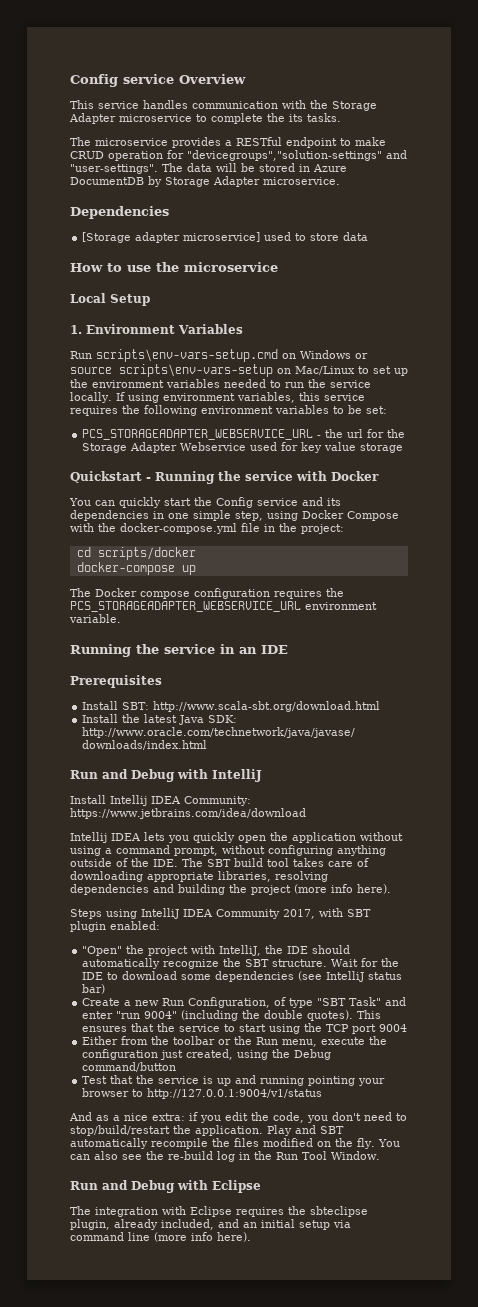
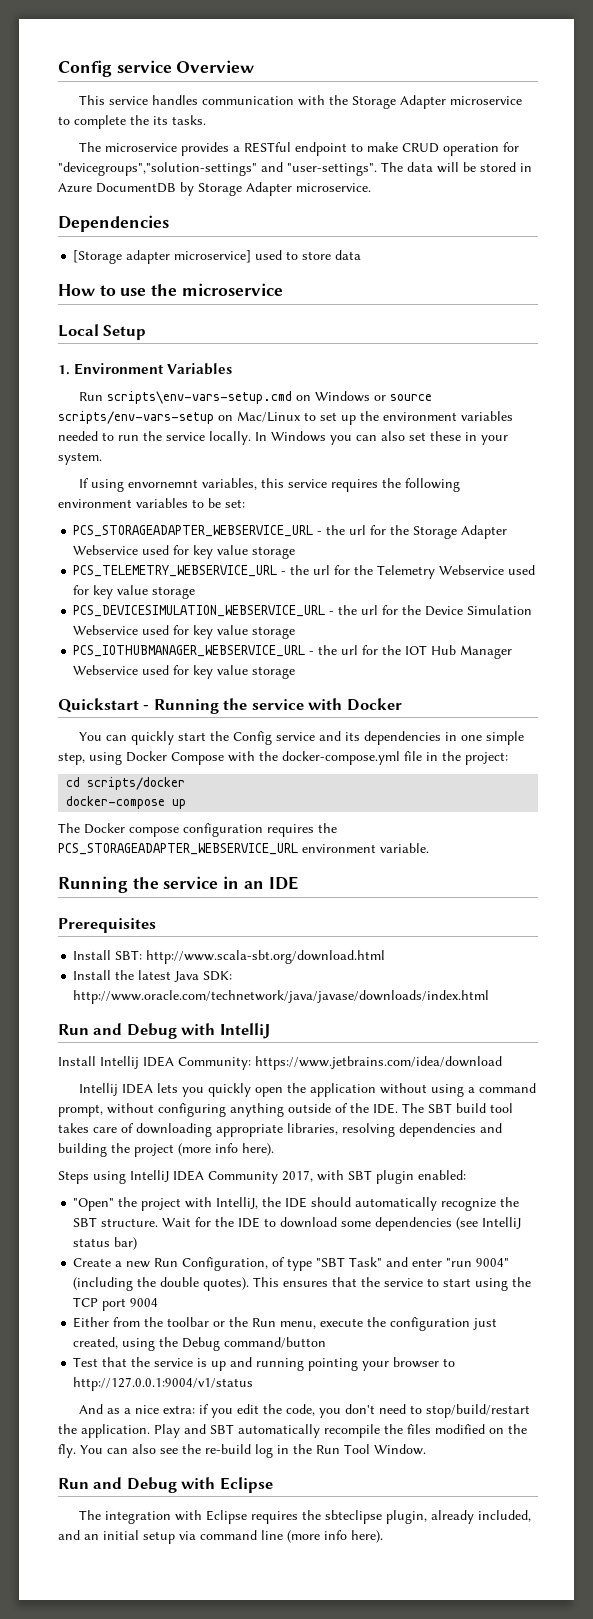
- Run scripts\env-vars-setup.cmd on Windows or source scripts\env-vars-setup on Mac/Linux to set up the environment variables needed to run the service locally. If using environment variables, this service requires the following environment variables to be set:
+ Run scripts\env-vars-setup.cmd on Windows or source scripts/env-vars-setup on Mac/Linux to set up the environment variables needed to run the service locally. In Windows you can also set these in your system.
+ If using envornemnt variables, this service requires the following environment variables to be set:
+ PCS_TELEMETRY_WEBSERVICE_URL - the url for the Telemetry Webservice used for key value storage
+ PCS_DEVICESIMULATION_WEBSERVICE_URL - the url for the Device Simulation Webservice used for key value storage
+ PCS_IOTHUBMANAGER_WEBSERVICE_URL - the url for the IOT Hub Manager Webservice used for key value storage

